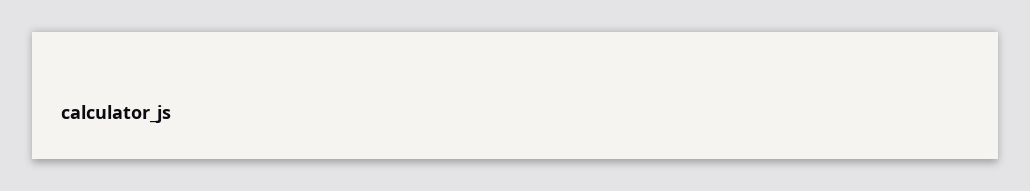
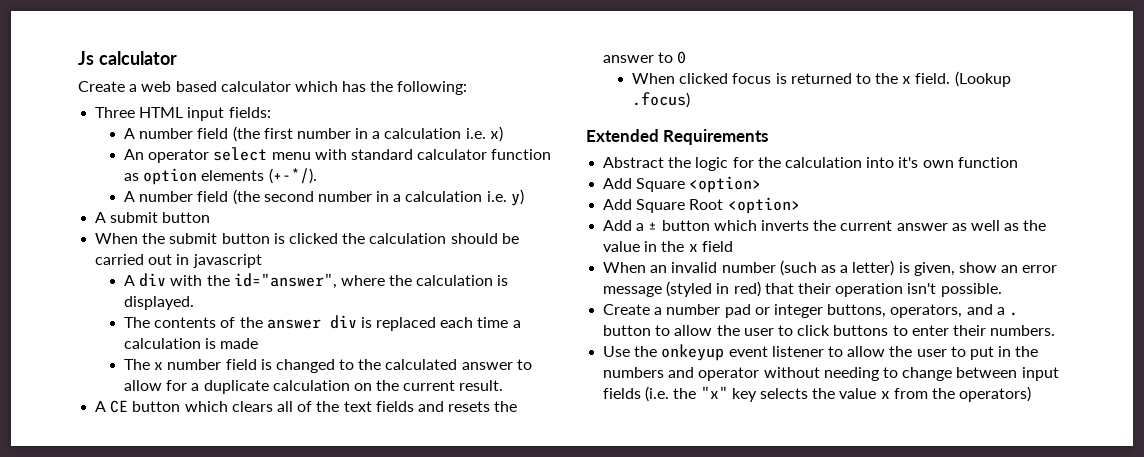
- calculator_js
+ Js calculator
+ Create a web based calculator which has the following:
+ Three HTML input fields:
+ A number field (the first number in a calculation i.e. x)
+ An operator select menu with standard calculator function as option elements (+-*/).
+ A number field (the second number in a calculation i.e. y)
+ A submit button
+ When the submit button is clicked the calculation should be carried out in javascript
+ A div with the id="answer", where the calculation is displayed.
+ The contents of the answer div is replaced each time a calculation is made
+ The x number field is changed to the calculated answer to allow for a duplicate calculation on the current result.
+ A CE button which clears all of the text fields and resets the answer to 0
+ When clicked focus is returned to the x field. (Lookup .focus)
+ Extended Requirements
+ Abstract the logic for the calculation into it's own function
+ Add Square <option>
+ Add Square Root <option>
+ Add a ± button which inverts the current answer as well as the value in the x field
+ When an invalid number (such as a letter) is given, show an error message (styled in red) that their operation isn't possible.
+ Create a number pad or integer buttons, operators, and a . button to allow the user to click buttons to enter their numbers.
+ Use the onkeyup event listener to allow the user to put in the numbers and operator without needing to change between input fields (i.e. the "x" key selects the value x from the operators)

